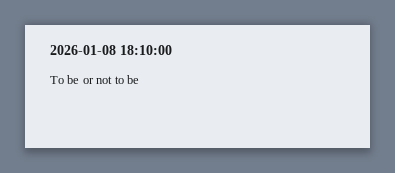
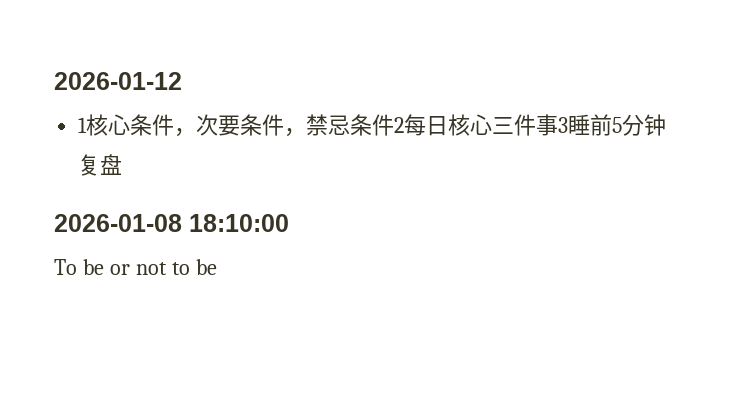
+ 2026-01-12
+ 1核心条件，次要条件，禁忌条件2每日核心三件事3睡前5分钟复盘

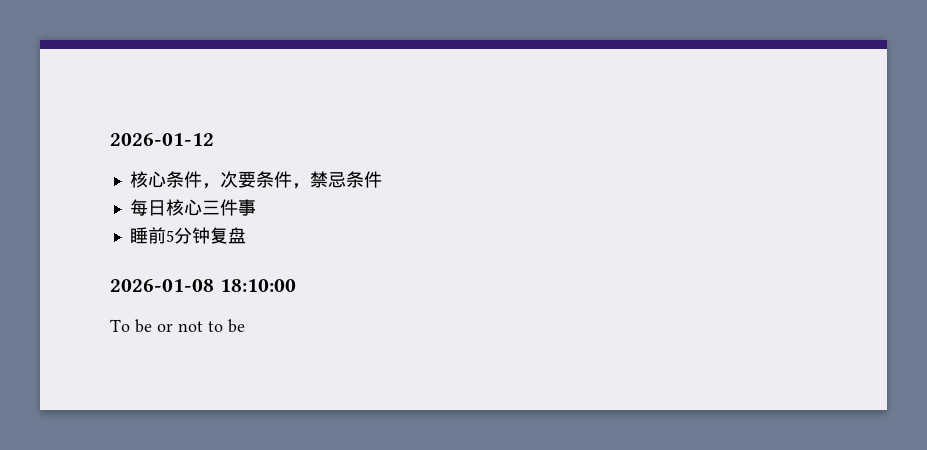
- 1核心条件，次要条件，禁忌条件2每日核心三件事3睡前5分钟复盘
+ 核心条件，次要条件，禁忌条件
+ 每日核心三件事
+ 睡前5分钟复盘

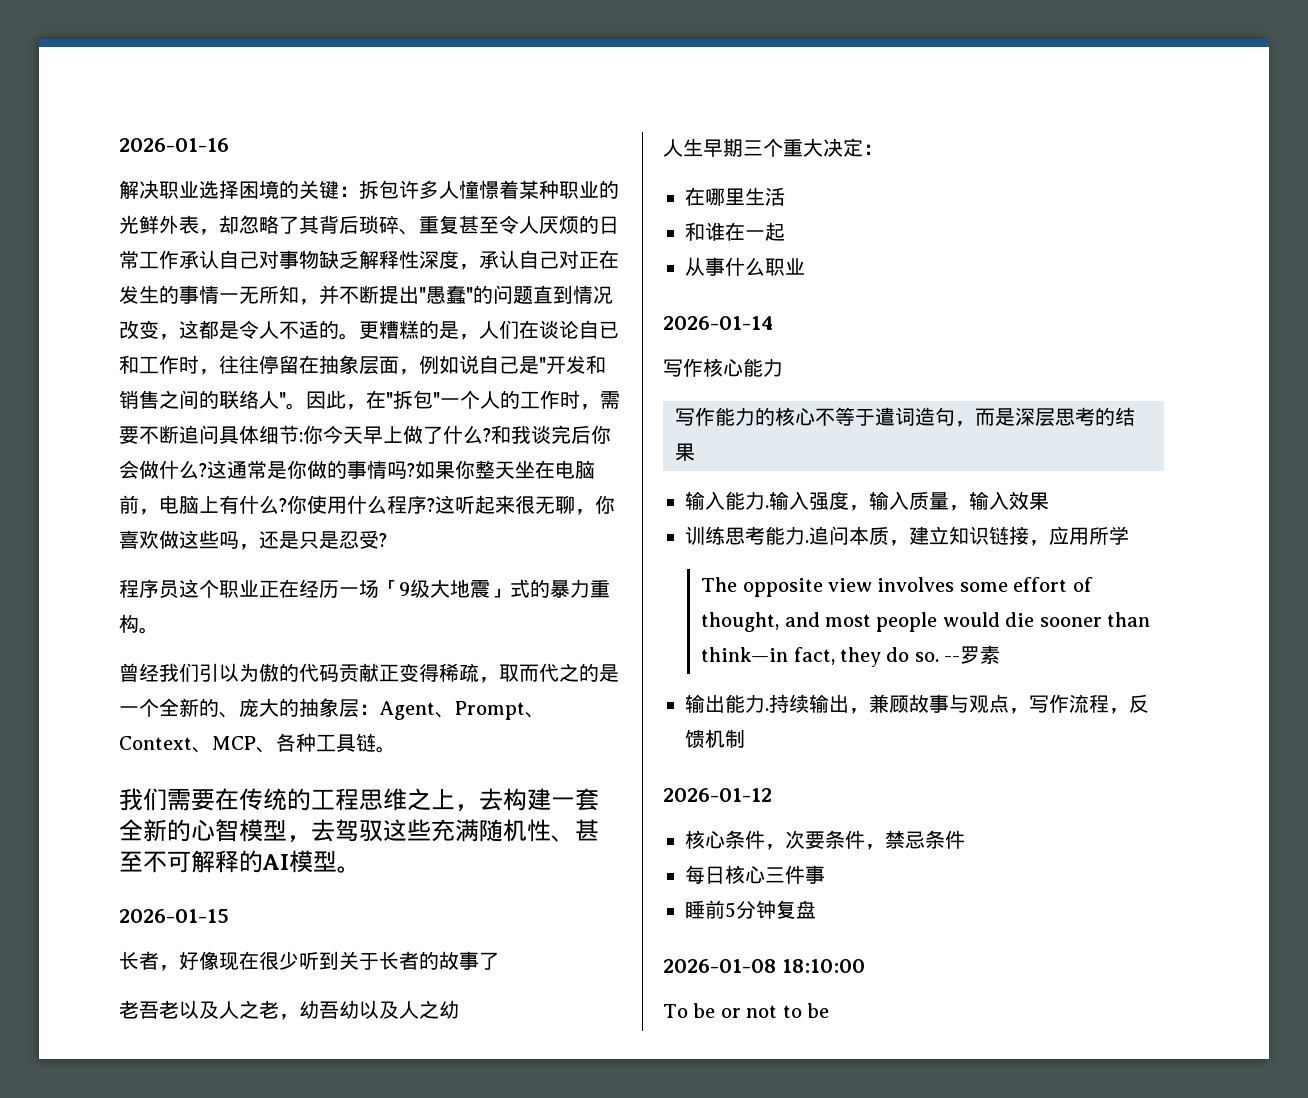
+ 2026-01-16
+ 解决职业选择困境的关键：拆包许多人憧憬着某种职业的光鲜外表，却忽略了其背后琐碎、重复甚至令人厌烦的日常工作承认自己对事物缺乏解释性深度，承认自己对正在发生的事情一无所知，并不断提出"愚蠢"的问题直到情况改变，这都是令人不适的。更糟糕的是，人们在谈论自已和工作时，往往停留在抽象层面，例如说自己是"开发和销售之间的联络人"。因此，在"拆包"一个人的工作时，需要不断追问具体细节:你今天早上做了什么?和我谈完后你会做什么?这通常是你做的事情吗?如果你整天坐在电脑前，电脑上有什么?你使用什么程序?这听起来很无聊，你喜欢做这些吗，还是只是忍受?
+ 程序员这个职业正在经历一场「9级大地震」式的暴力重构。
+ 曾经我们引以为傲的代码贡献正变得稀疏，取而代之的是一个全新的、庞大的抽象层：Agent、Prompt、Context、MCP、各种工具链。
+ 我们需要在传统的工程思维之上，去构建一套全新的心智模型，去驾驭这些充满随机性、甚至不可解释的AI模型。
+ 2026-01-15
+ 长者，好像现在很少听到关于长者的故事了
+ 老吾老以及人之老，幼吾幼以及人之幼
+ 人生早期三个重大决定：
+ 在哪里生活
+ 和谁在一起
+ 从事什么职业
+ 2026-01-14
+ 写作核心能力
+ 写作能力的核心不等于遣词造句，而是深层思考的结果
+ 输入能力.输入强度，输入质量，输入效果
+ 训练思考能力.追问本质，建立知识链接，应用所学
+ The opposite view involves some effort of thought, and most people would die sooner than think—in fact, they do so. --罗素
+ 输出能力.持续输出，兼顾故事与观点，写作流程，反馈机制

